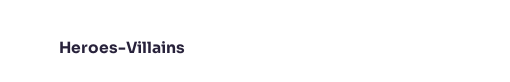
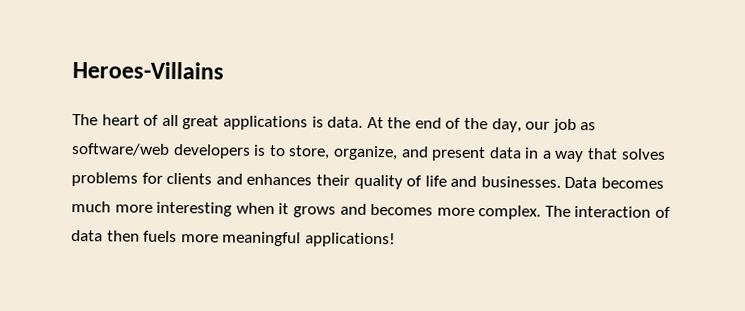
+ The heart of all great applications is data. At the end of the day, our job as software/web developers is to store, organize, and present data in a way that solves problems for clients and enhances their quality of life and businesses. Data becomes much more interesting when it grows and becomes more complex. The interaction of data then fuels more meaningful applications!

